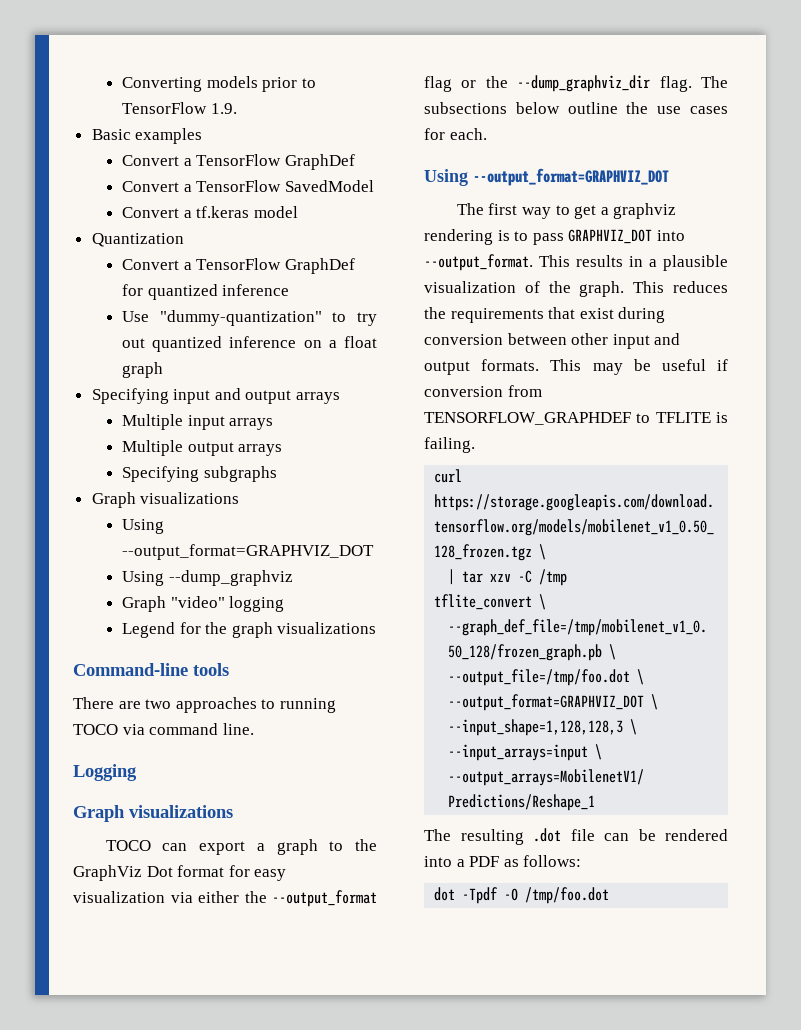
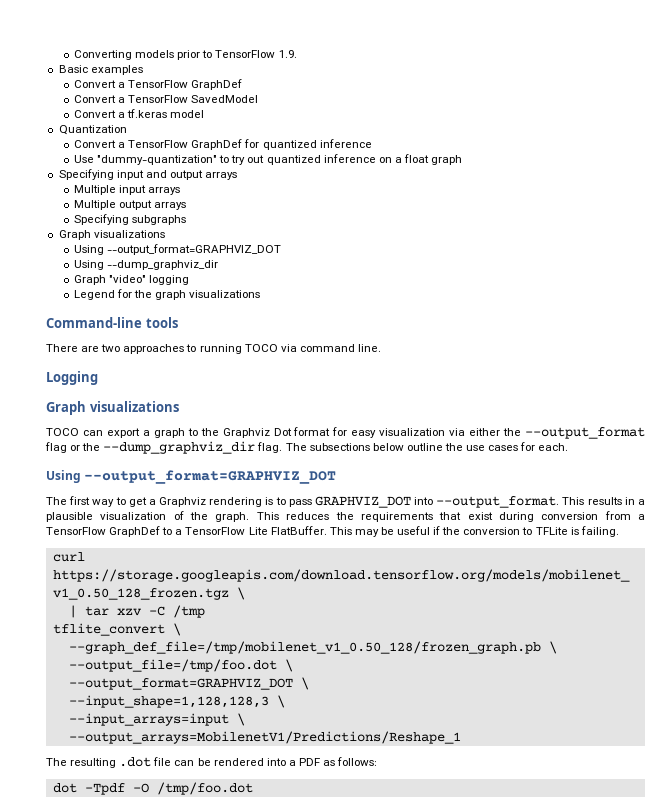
- Using --dump_graphviz
+ Using --dump_graphviz_dir
- TOCO can export a graph to the GraphViz Dot format for easy visualization via either the --output_format flag or the --dump_graphviz_dir flag.
+ TOCO can export a graph to the Graphviz Dot format for easy visualization via either the --output_format flag or the --dump_graphviz_dir flag.
- The first way to get a graphviz rendering is to pass GRAPHVIZ_DOT into --output_format.
+ The first way to get a Graphviz rendering is to pass GRAPHVIZ_DOT into --output_format.
- This reduces the requirements that exist during conversion between other input and output formats.
+ This reduces the requirements that exist during conversion from a TensorFlow GraphDef to a TensorFlow Lite FlatBuffer.
- This may be useful if conversion from TENSORFLOW_GRAPHDEF to TFLITE is failing.
+ This may be useful if the conversion to TFLite is failing.

